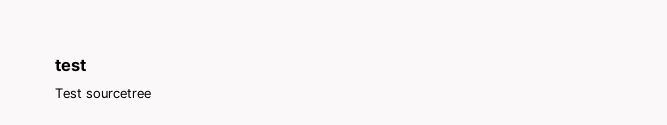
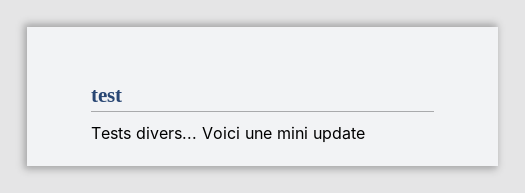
- Test sourcetree
+ Tests divers... Voici une mini update

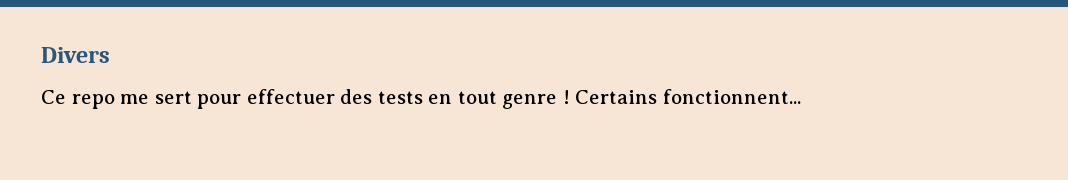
- test
- Tests divers... Voici une mini update
+ Divers
+ Ce repo me sert pour effectuer des tests en tout genre ! Certains fonctionnent...

